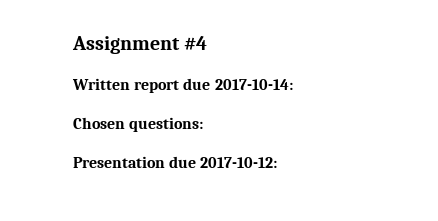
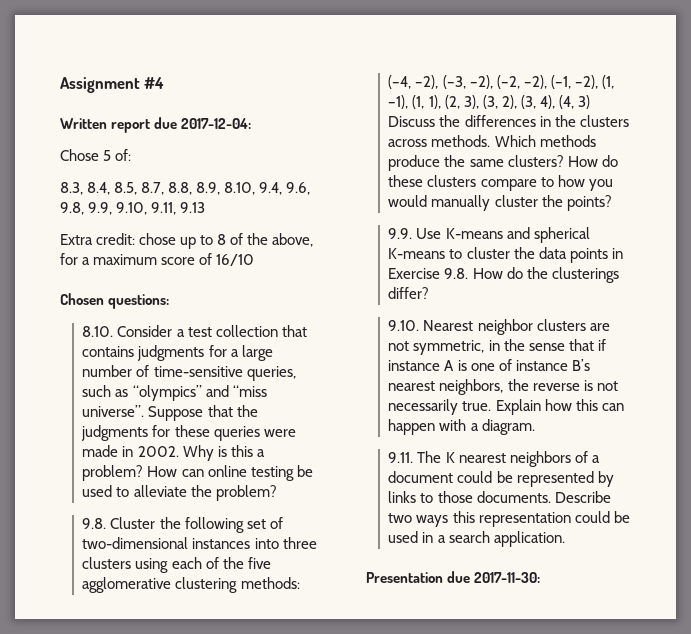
- Written report due 2017-10-14:
+ Written report due 2017-12-04:
+ Chose 5 of:
+ 8.3, 8.4, 8.5, 8.7, 8.8, 8.9, 8.10, 9.4, 9.6, 9.8, 9.9, 9.10, 9.11, 9.13
+ Extra credit: chose up to 8 of the above, for a maximum score of 16/10
  Chosen questions:
+ 8.10. Consider a test collection that contains judgments for a large number of time-sensitive queries, such as “olympics” and “miss universe”. Suppose that the judgments for these queries were made in 2002. Why is this a problem? How can online testing be used to alleviate the problem?
+ 9.8. Cluster the following set of two-dimensional instances into three clusters using each of the five agglomerative clustering methods: (–4, –2), (–3, –2), (–2, –2), (–1, –2), (1, –1), (1, 1), (2, 3), (3, 2), (3, 4), (4, 3) Discuss the differences in the clusters across methods. Which methods produce the same clusters? How do these clusters compare to how you would manually cluster the points?
+ 9.9. Use K-means and spherical K-means to cluster the data points in Exercise 9.8. How do the clusterings differ?
+ 9.10. Nearest neighbor clusters are not symmetric, in the sense that if instance A is one of instance B’s nearest neighbors, the reverse is not necessarily true. Explain how this can happen with a diagram.
+ 9.11. The K nearest neighbors of a document could be represented by links to those documents. Describe two ways this representation could be used in a search application.
- Presentation due 2017-10-12:
+ Presentation due 2017-11-30:

